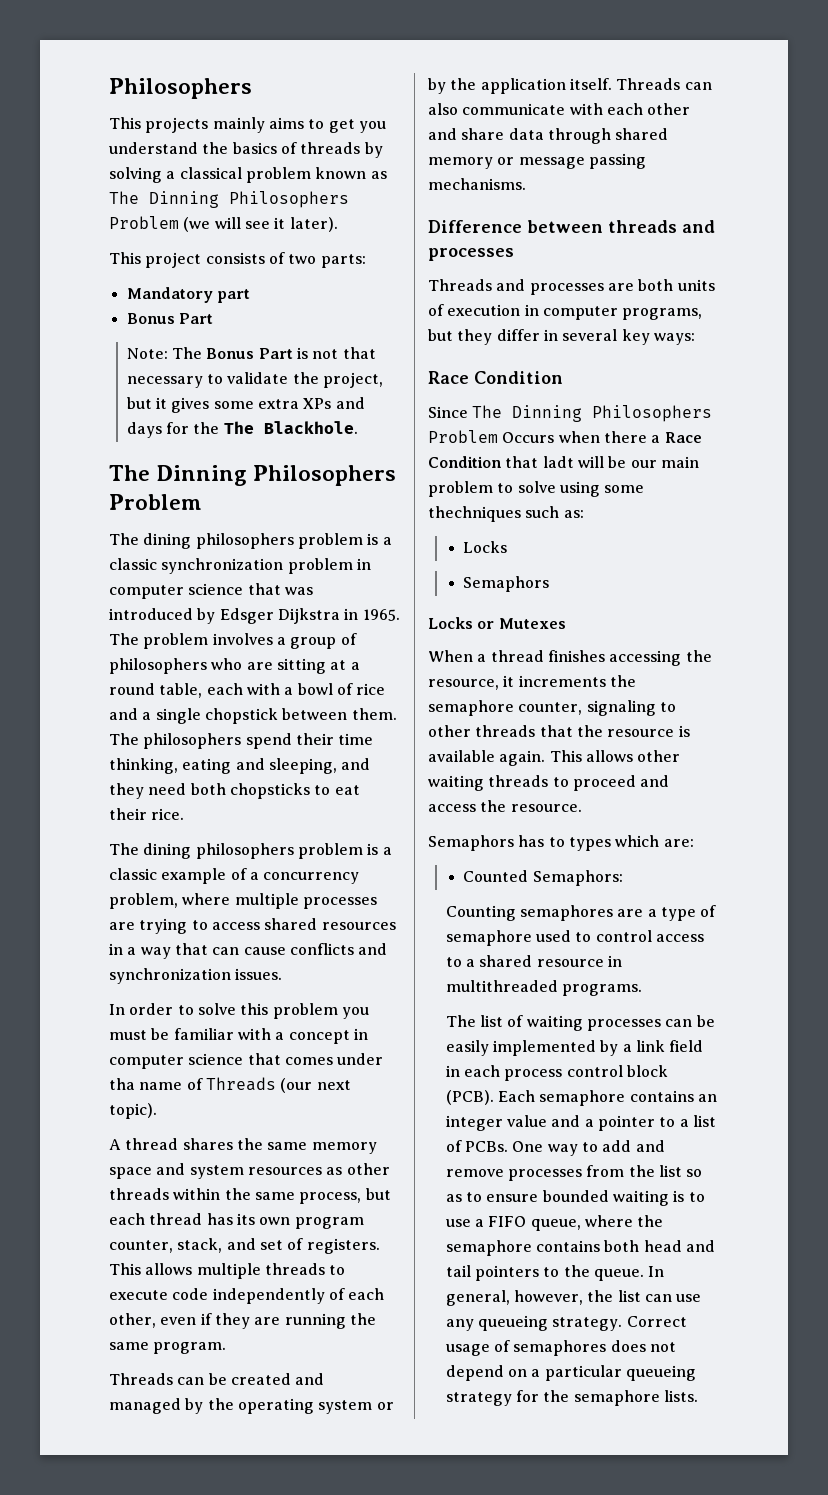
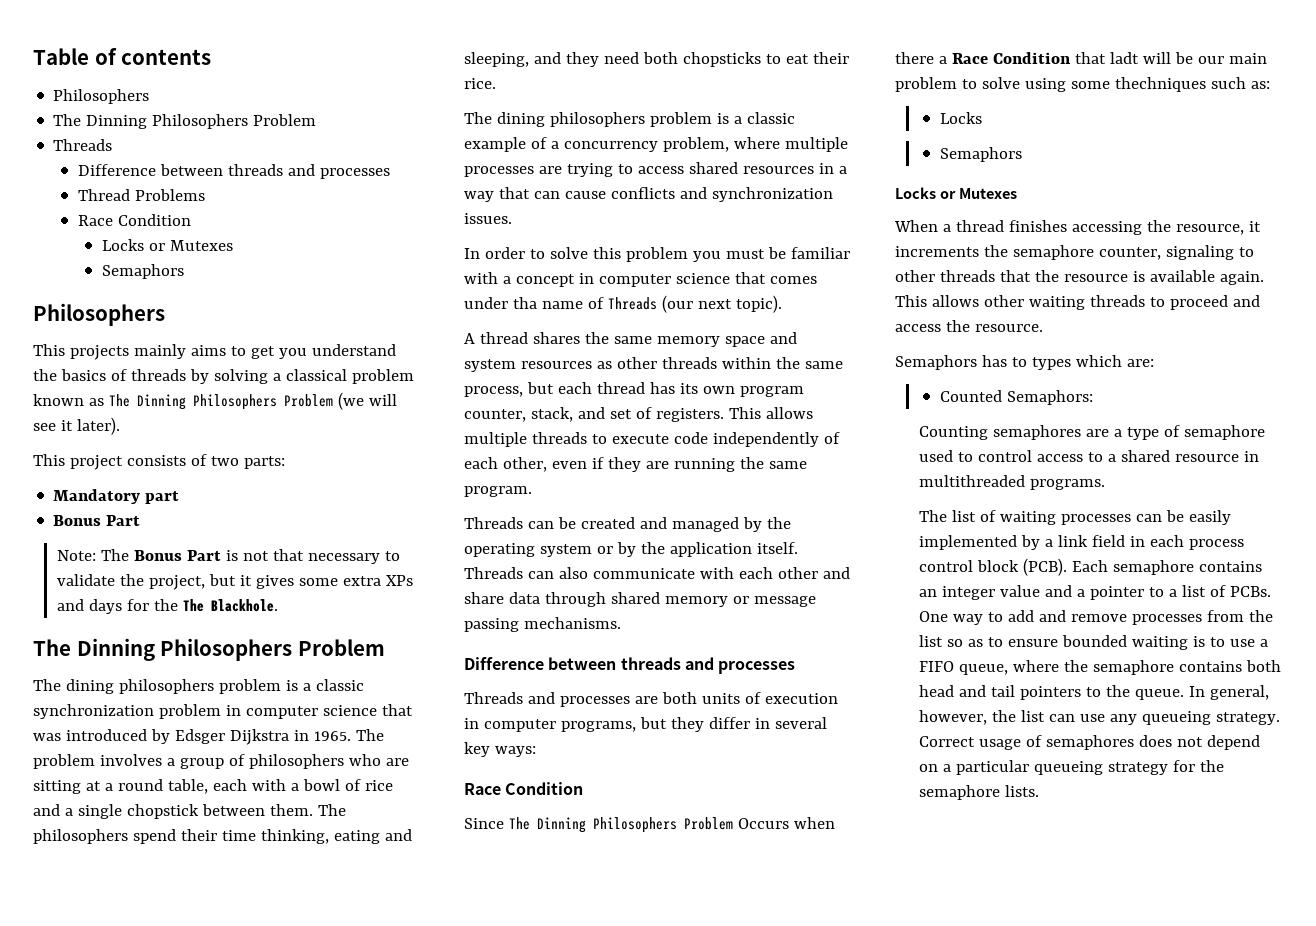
+ Table of contents
+ Philosophers
+ The Dinning Philosophers Problem
+ Threads
+ Difference between threads and processes
+ Thread Problems
+ Race Condition
+ Locks or Mutexes
+ Semaphors

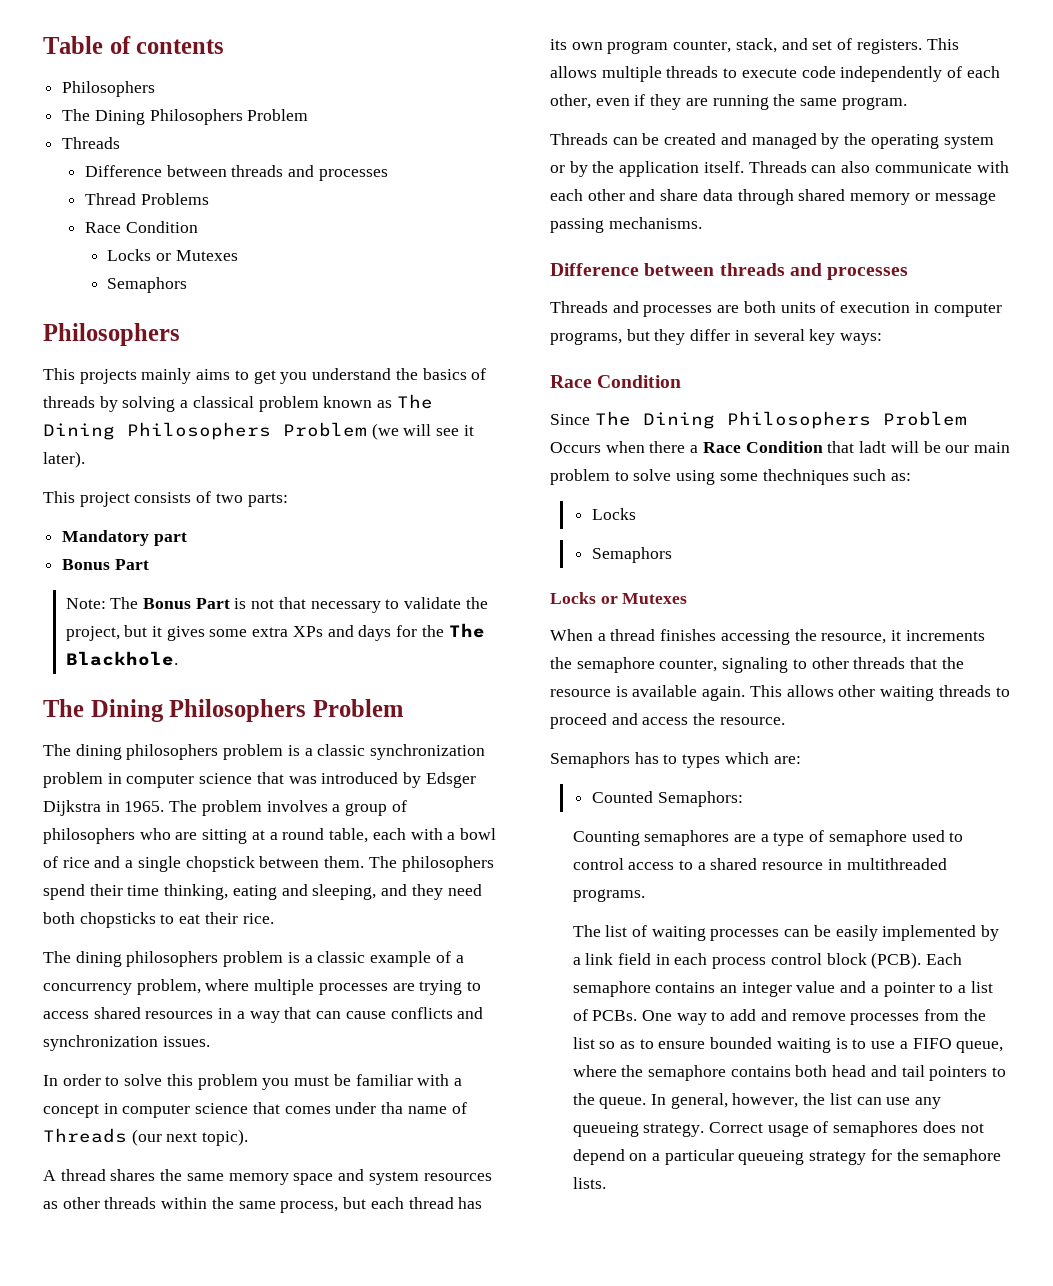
  Table of contents
  Philosophers
- The Dinning Philosophers Problem
+ The Dining Philosophers Problem
- This projects mainly aims to get you understand the basics of threads by solving a classical problem known as The Dinning Philosophers Problem (we will see it later).
+ This projects mainly aims to get you understand the basics of threads by solving a classical problem known as The Dining Philosophers Problem (we will see it later).
  Note: The Bonus Part is not that necessary to validate the project, but it gives some extra XPs and days for the The Blackhole.
- The Dinning Philosophers Problem
+ The Dining Philosophers Problem
- Since The Dinning Philosophers Problem Occurs when there a Race Condition that ladt will be our main problem to solve using some thechniques such as:
+ Since The Dining Philosophers Problem Occurs when there a Race Condition that ladt will be our main problem to solve using some thechniques such as:

